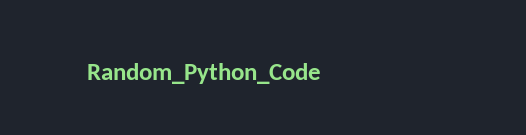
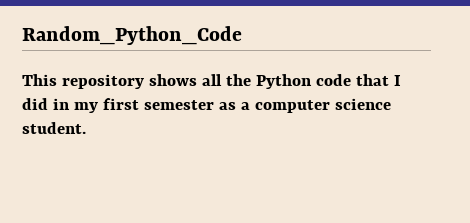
+ This repository shows all the Python code that I did in my first semester as a computer science student.

